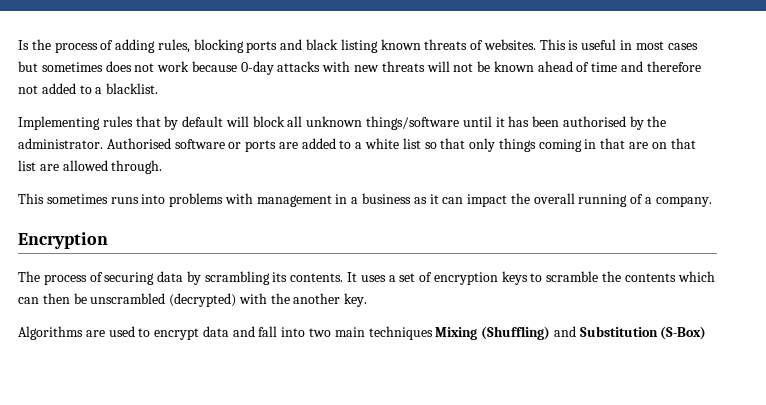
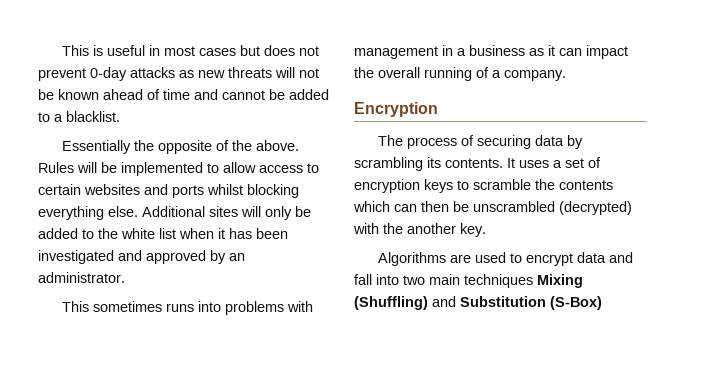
- Is the process of adding rules, blocking ports and black listing known threats of websites. This is useful in most cases but sometimes does not work because 0-day attacks with new threats will not be known ahead of time and therefore not added to a blacklist.
+ This is useful in most cases but does not prevent 0-day attacks as new threats will not be known ahead of time and cannot be added to a blacklist.
- Implementing rules that by default will block all unknown things/software until it has been authorised by the administrator. Authorised software or ports are added to a white list so that only things coming in that are on that list are allowed through.
+ Essentially the opposite of the above. Rules will be implemented to allow access to certain websites and ports whilst blocking everything else. Additional sites will only be added to the white list when it has been investigated and approved by an administrator.

